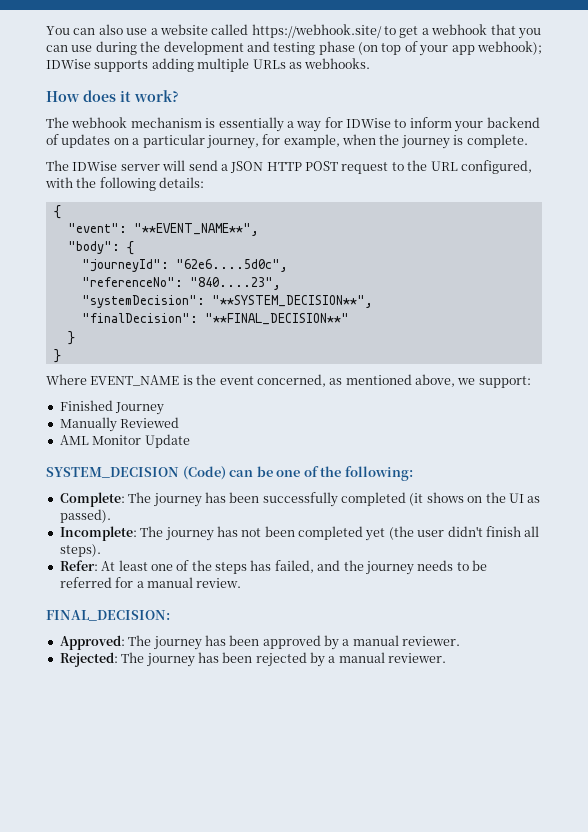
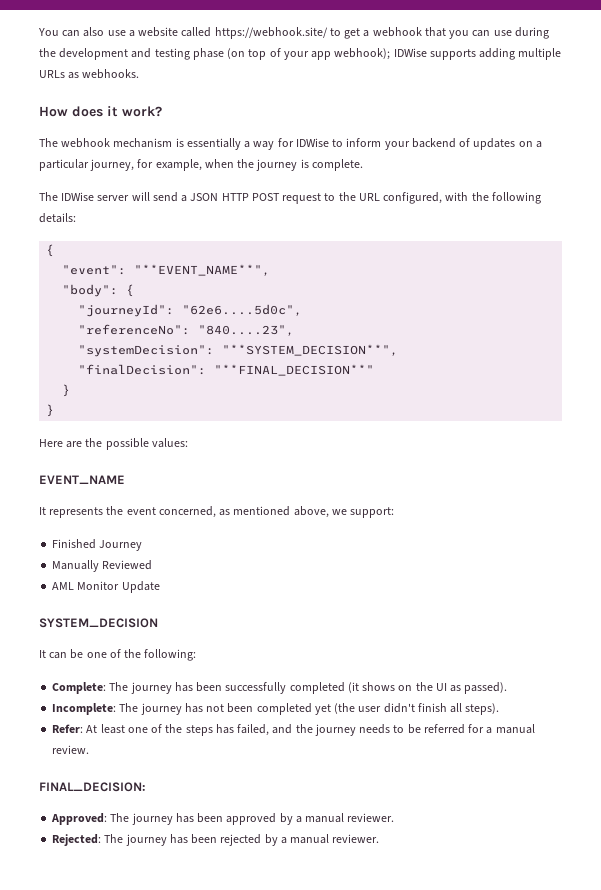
- Where EVENT_NAME is the event concerned, as mentioned above, we support:
+ Here are the possible values:
+ EVENT_NAME
+ It represents the event concerned, as mentioned above, we support:
- SYSTEM_DECISION (Code) can be one of the following:
+ SYSTEM_DECISION
+ It can be one of the following:

